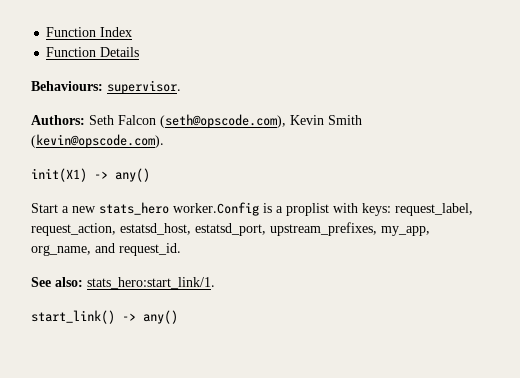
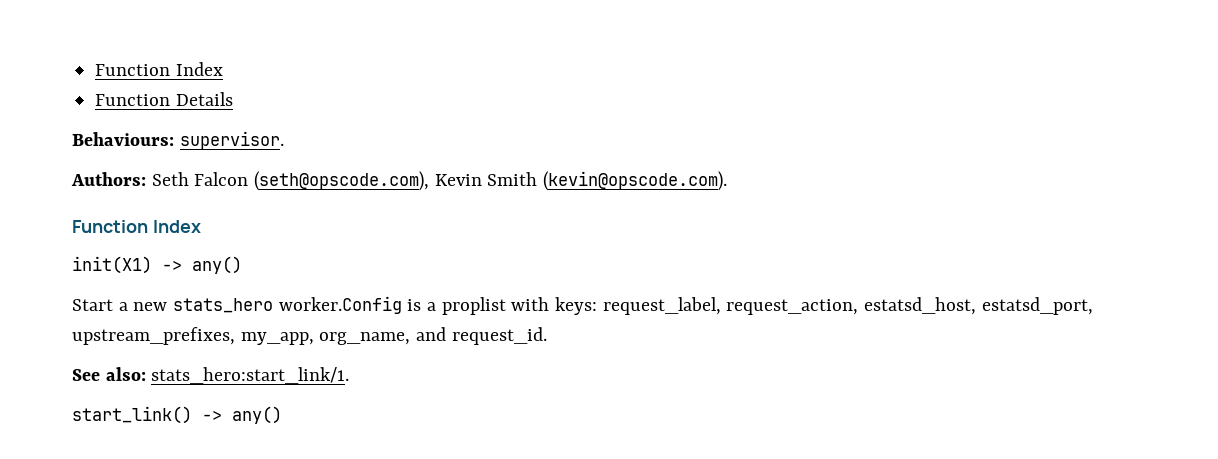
  Authors: Seth Falcon (seth@opscode.com), Kevin Smith (kevin@opscode.com).
+ Function Index

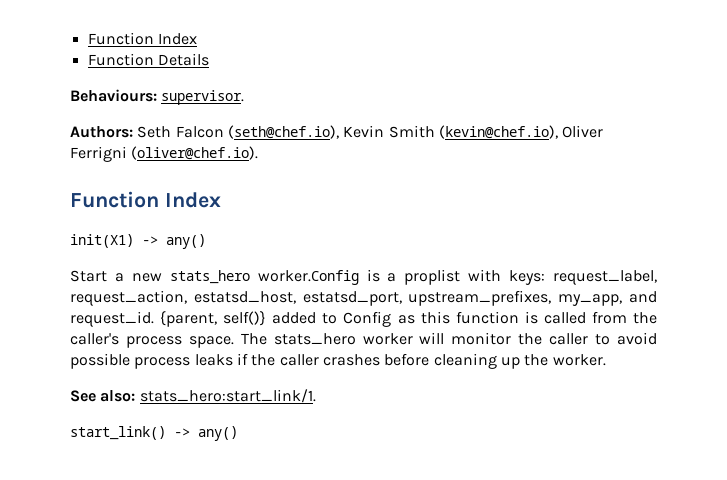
- Authors: Seth Falcon (seth@opscode.com), Kevin Smith (kevin@opscode.com).
+ Authors: Seth Falcon (seth@chef.io), Kevin Smith (kevin@chef.io), Oliver Ferrigni (oliver@chef.io).
- Start a new stats_hero worker.Config is a proplist with keys: request_label, request_action, estatsd_host, estatsd_port, upstream_prefixes, my_app, org_name, and request_id.
+ Start a new stats_hero worker.Config is a proplist with keys: request_label, request_action, estatsd_host, estatsd_port, upstream_prefixes, my_app, and request_id. {parent, self()} added to Config as this function is called from the caller's process space. The stats_hero worker will monitor the caller to avoid possible process leaks if the caller crashes before cleaning up the worker.

